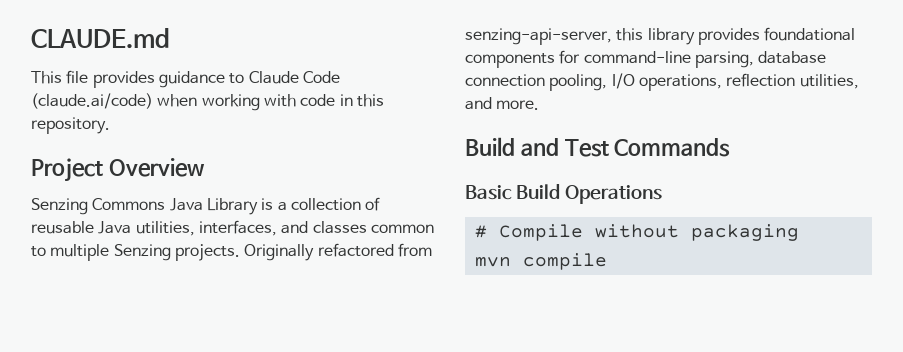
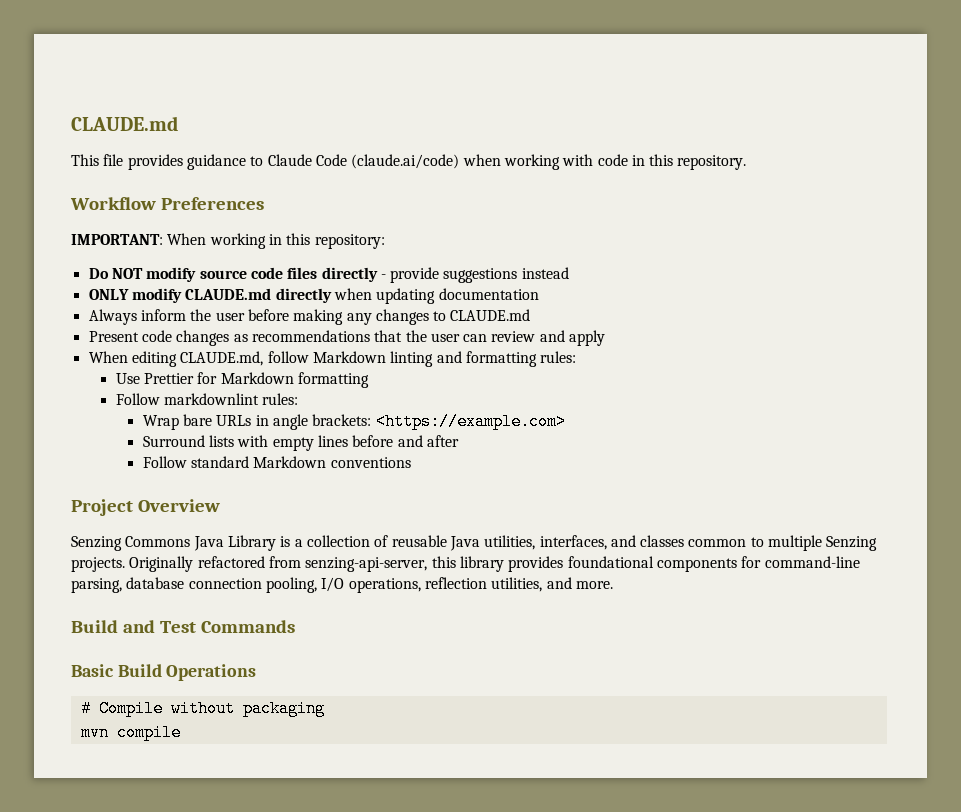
+ Workflow Preferences
+ IMPORTANT: When working in this repository:
+ Do NOT modify source code files directly - provide suggestions instead
+ ONLY modify CLAUDE.md directly when updating documentation
+ Always inform the user before making any changes to CLAUDE.md
+ Present code changes as recommendations that the user can review and apply
+ When editing CLAUDE.md, follow Markdown linting and formatting rules:
+ Use Prettier for Markdown formatting
+ Follow markdownlint rules:
+ Wrap bare URLs in angle brackets: <https://example.com>
+ Surround lists with empty lines before and after
+ Follow standard Markdown conventions

